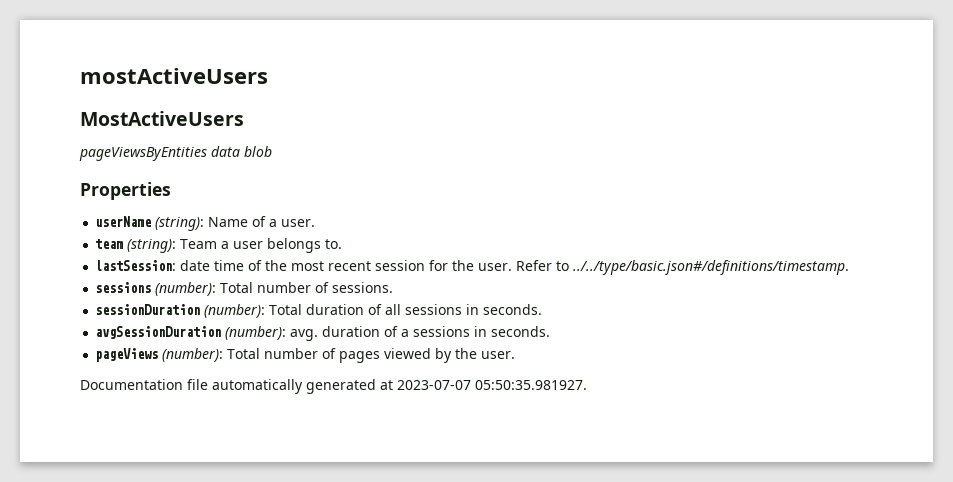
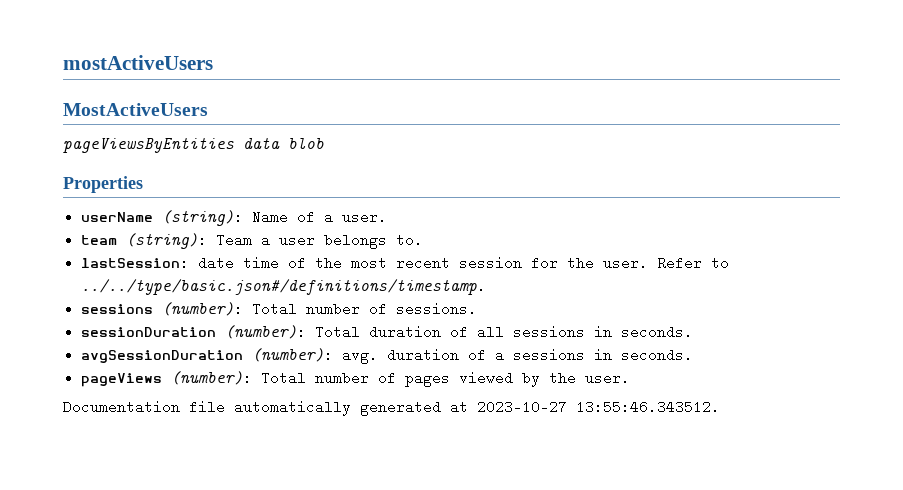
- Documentation file automatically generated at 2023-07-07 05:50:35.981927.
+ Documentation file automatically generated at 2023-10-27 13:55:46.343512.

